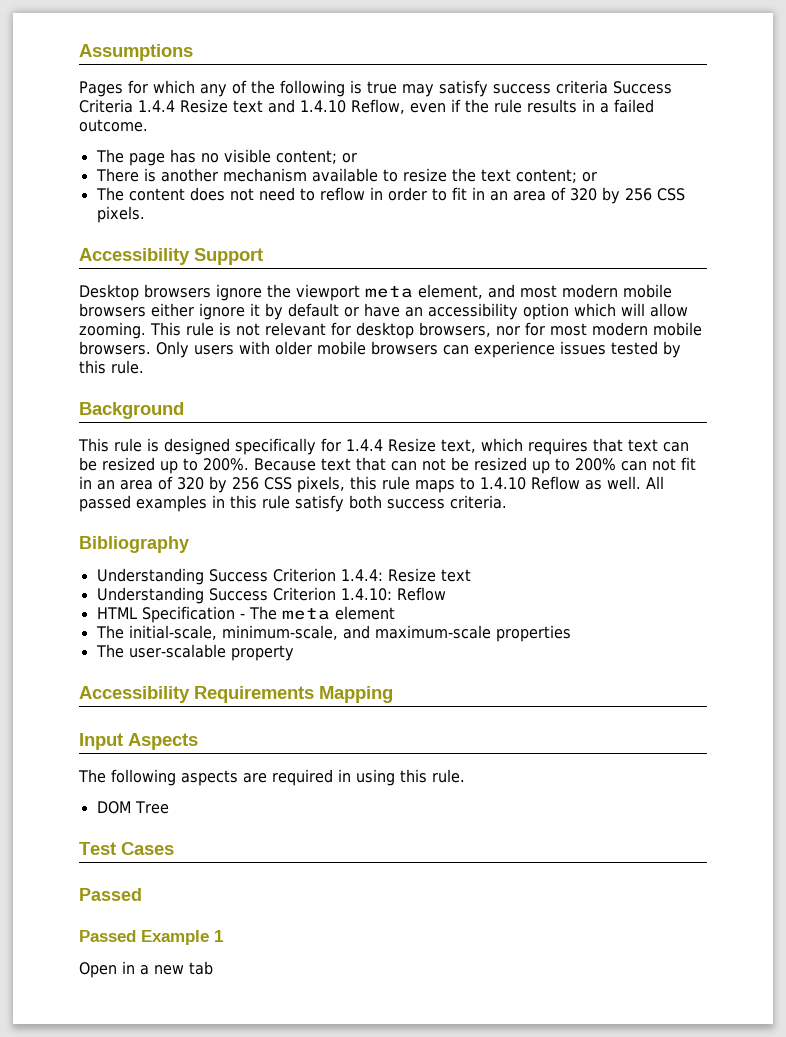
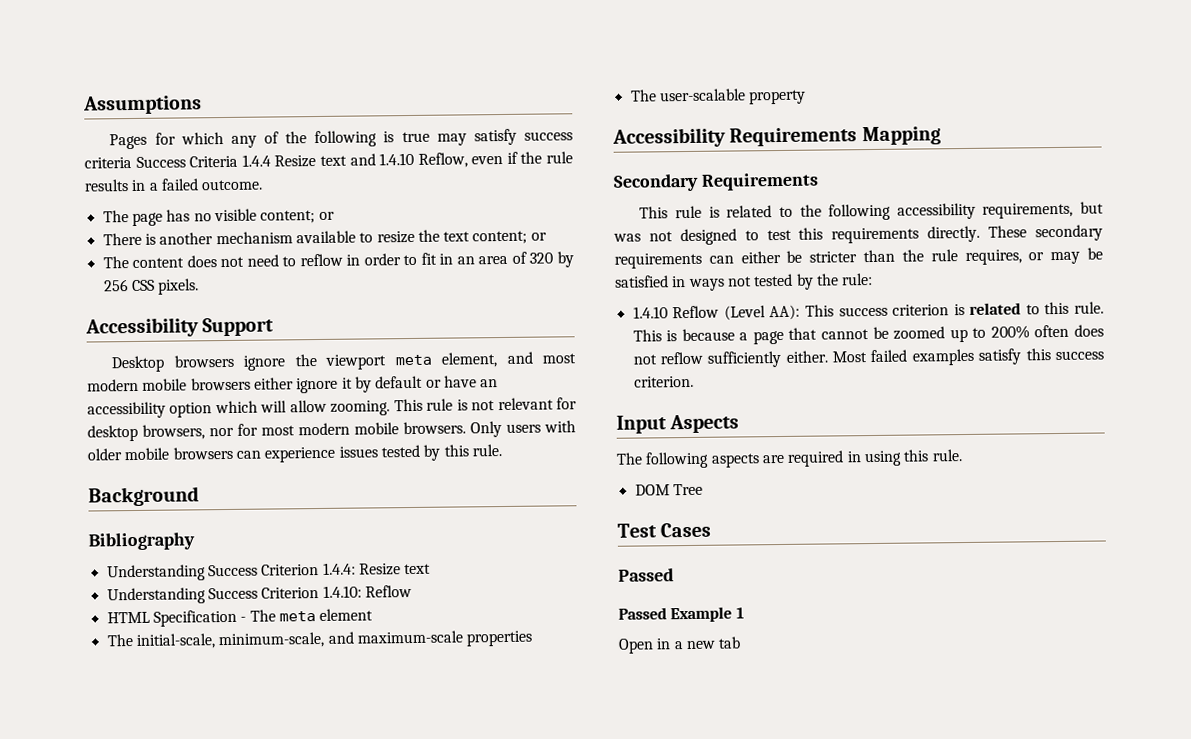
- This rule is designed specifically for 1.4.4 Resize text, which requires that text can be resized up to 200%. Because text that can not be resized up to 200% can not fit in an area of 320 by 256 CSS pixels, this rule maps to 1.4.10 Reflow as well. All passed examples in this rule satisfy both success criteria.
+ Secondary Requirements
+ This rule is related to the following accessibility requirements, but was not designed to test this requirements directly. These secondary requirements can either be stricter than the rule requires, or may be satisfied in ways not tested by the rule:
+ 1.4.10 Reflow (Level AA): This success criterion is related to this rule. This is because a page that cannot be zoomed up to 200% often does not reflow sufficiently either. Most failed examples satisfy this success criterion.

